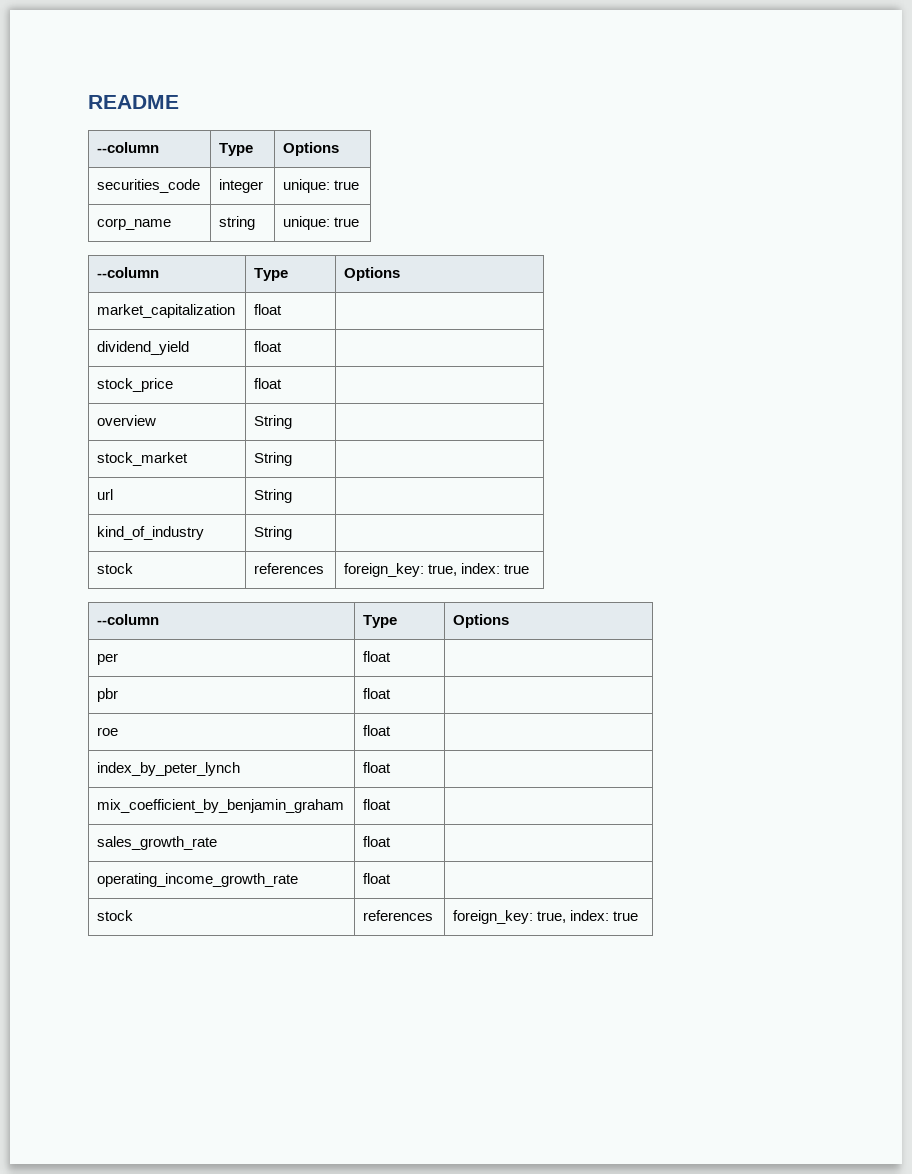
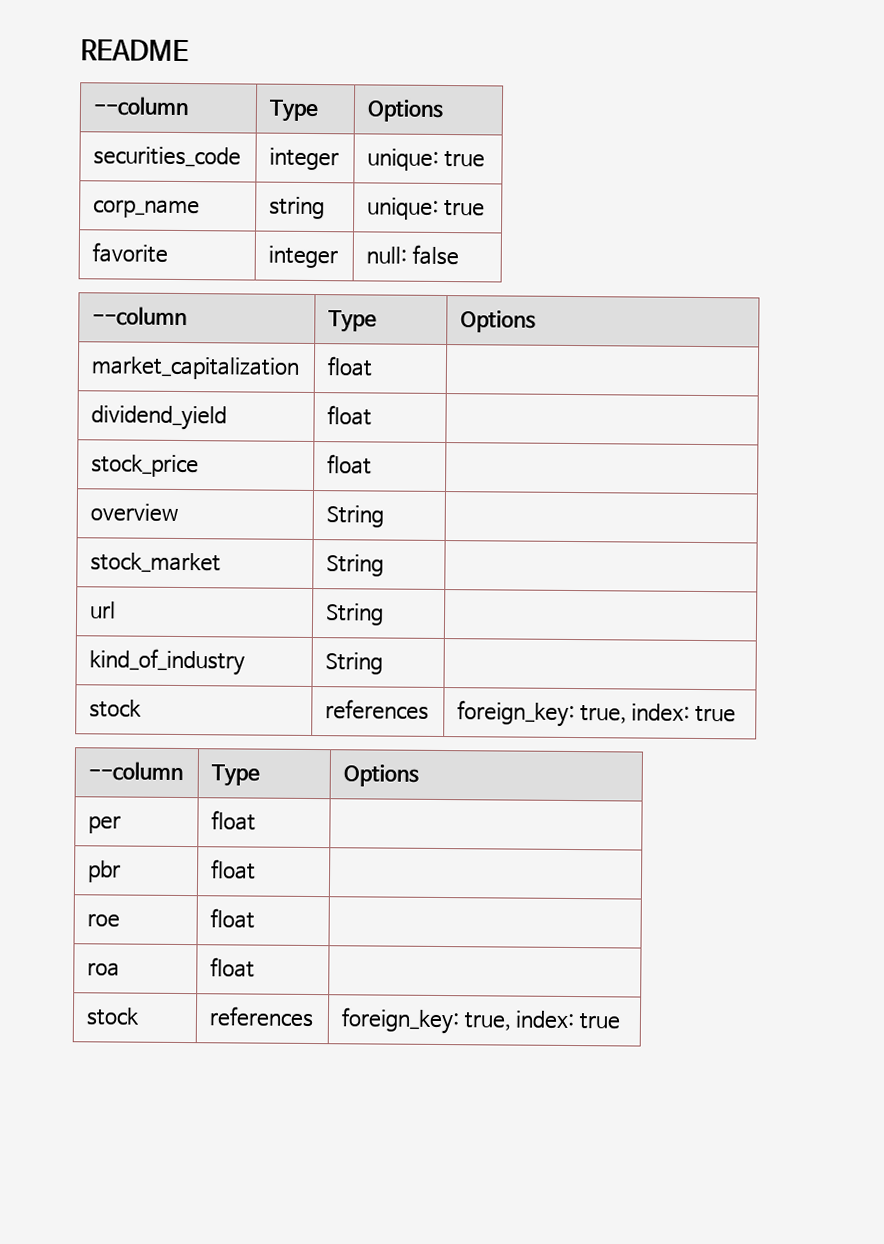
+ favorite | integer | null: false
- index_by_peter_lynch | float |
- mix_coefficient_by_benjamin_graham | float |
- sales_growth_rate | float |
- operating_income_growth_rate | float |
+ roa | float |

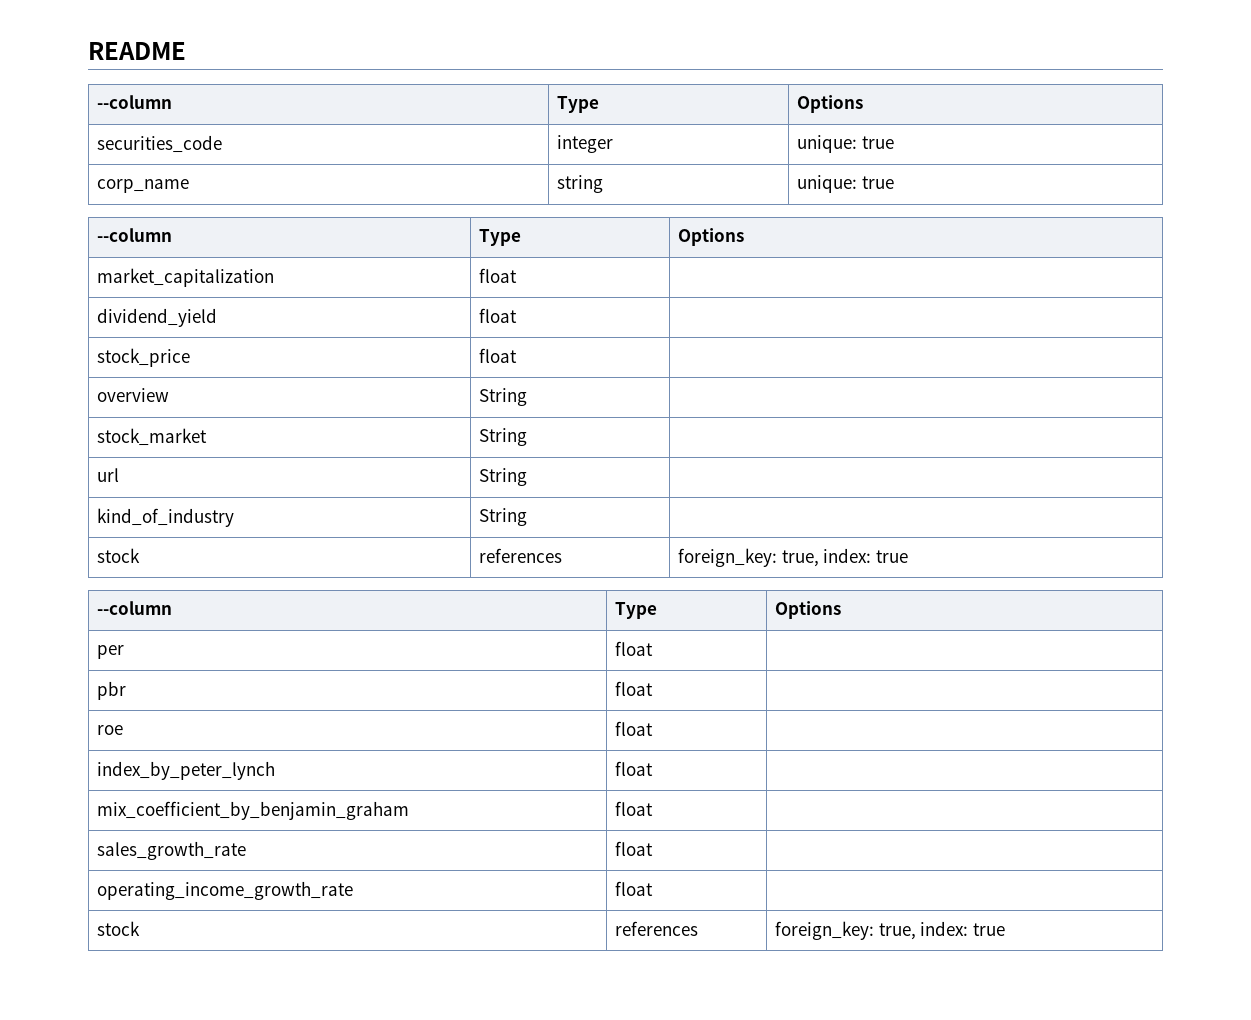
- favorite | integer | null: false
- roa | float |
+ index_by_peter_lynch | float |
+ mix_coefficient_by_benjamin_graham | float |
+ sales_growth_rate | float |
+ operating_income_growth_rate | float |

